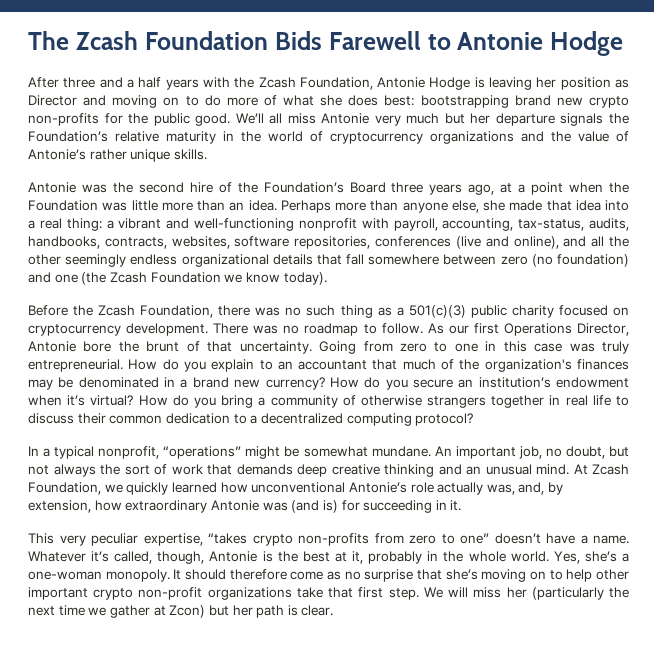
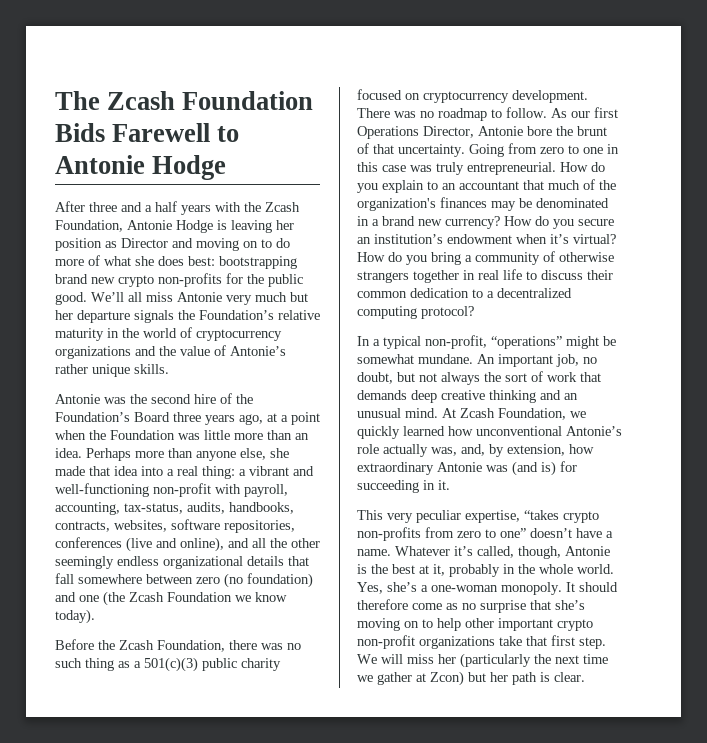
- Perhaps more than anyone else, she made that idea into a real thing: a vibrant and well-functioning nonprofit with payroll, accounting, tax-status, audits, handbooks, contracts, websites, software repositories, conferences (live and online), and all the other seemingly endless organizational details that fall somewhere between zero (no foundation) and one (the Zcash Foundation we know today).
+ Perhaps more than anyone else, she made that idea into a real thing: a vibrant and well-functioning non-profit with payroll, accounting, tax-status, audits, handbooks, contracts, websites, software repositories, conferences (live and online), and all the other seemingly endless organizational details that fall somewhere between zero (no foundation) and one (the Zcash Foundation we know today).
- In a typical nonprofit, “operations” might be somewhat mundane.
+ In a typical non-profit, “operations” might be somewhat mundane.

